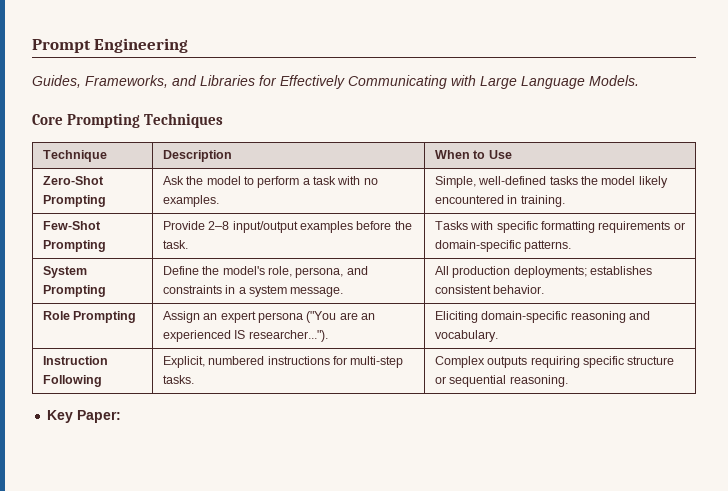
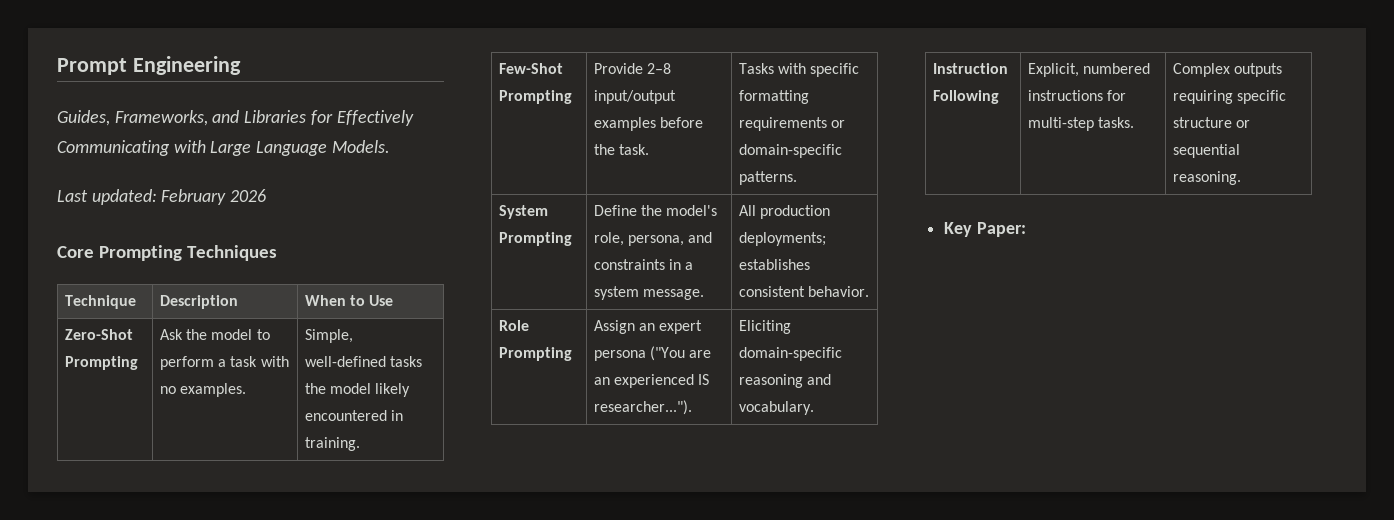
+ Last updated: February 2026

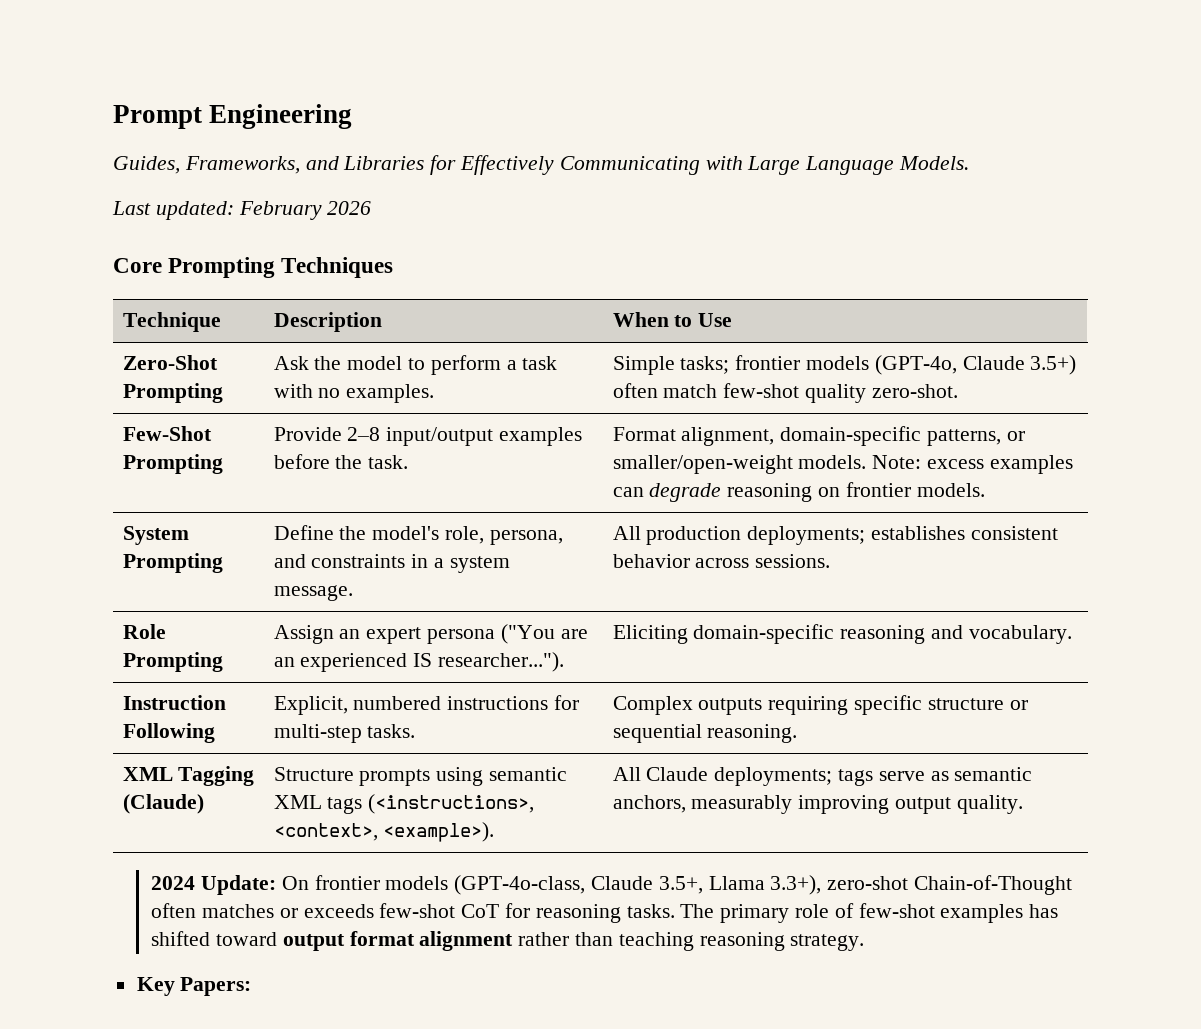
- Zero-Shot Prompting | Ask the model to perform a task with no examples. | Simple, well-defined tasks the model likely encountered in training.
+ Zero-Shot Prompting | Ask the model to perform a task with no examples. | Simple tasks; frontier models (GPT-4o, Claude 3.5+) often match few-shot quality zero-shot.
- Few-Shot Prompting | Provide 2–8 input/output examples before the task. | Tasks with specific formatting requirements or domain-specific patterns.
+ Few-Shot Prompting | Provide 2–8 input/output examples before the task. | Format alignment, domain-specific patterns, or smaller/open-weight models. Note: excess examples can degrade reasoning on frontier models.
- System Prompting | Define the model's role, persona, and constraints in a system message. | All production deployments; establishes consistent behavior.
+ System Prompting | Define the model's role, persona, and constraints in a system message. | All production deployments; establishes consistent behavior across sessions.
+ XML Tagging (Claude) | Structure prompts using semantic XML tags (<instructions>, <context>, <example>). | All Claude deployments; tags serve as semantic anchors, measurably improving output quality.
+ 2024 Update: On frontier models (GPT-4o-class, Claude 3.5+, Llama 3.3+), zero-shot Chain-of-Thought often matches or exceeds few-shot CoT for reasoning tasks. The primary role of few-shot examples has shifted toward output format alignment rather than teaching reasoning strategy.
- Key Paper:
+ Key Papers:

